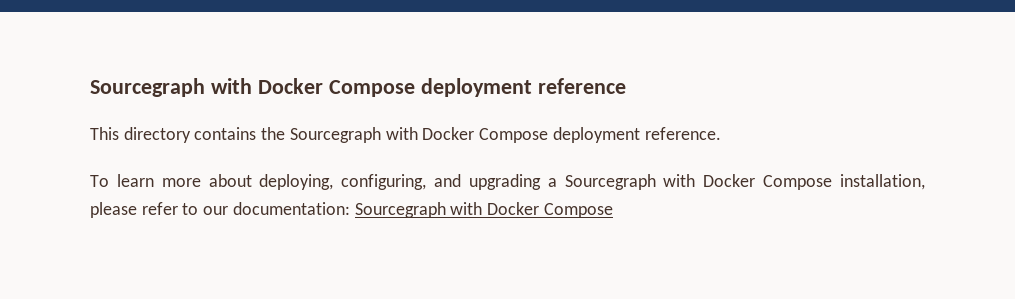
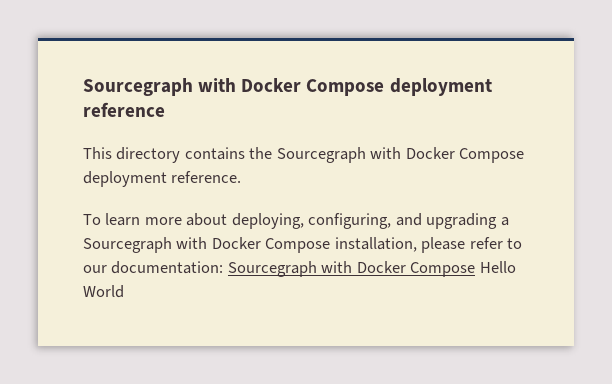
- To learn more about deploying, configuring, and upgrading a Sourcegraph with Docker Compose installation, please refer to our documentation: Sourcegraph with Docker Compose
+ To learn more about deploying, configuring, and upgrading a Sourcegraph with Docker Compose installation, please refer to our documentation: Sourcegraph with Docker Compose Hello World

